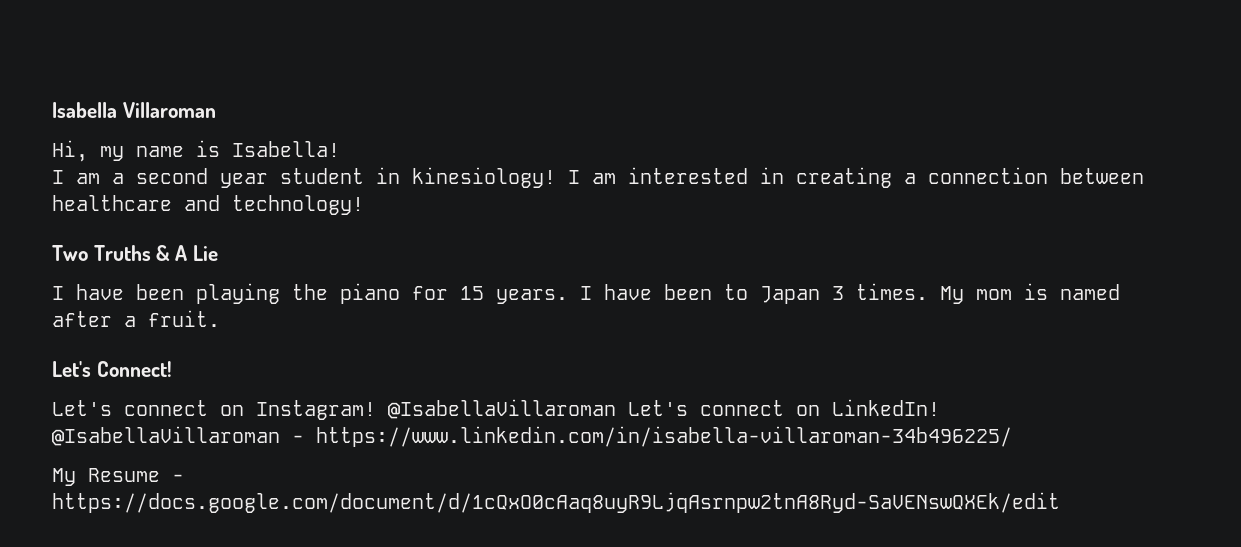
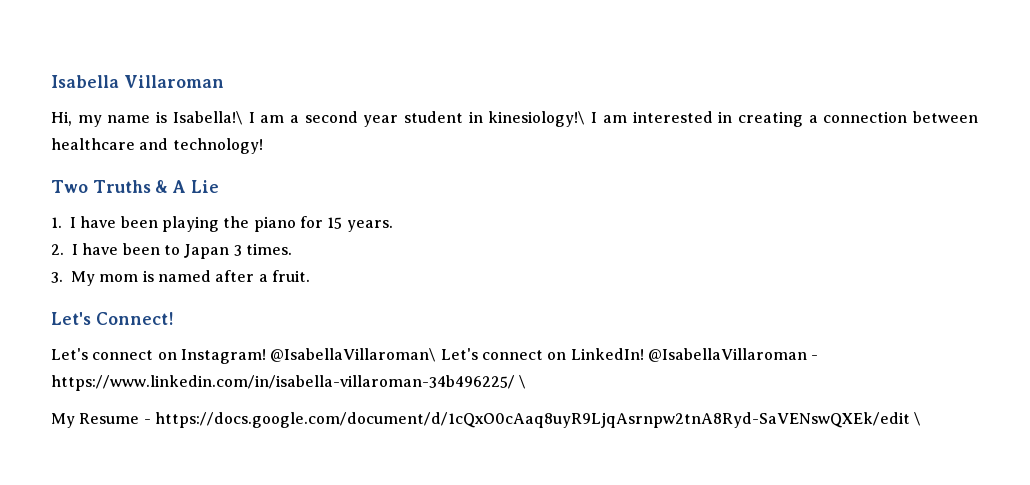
- Hi, my name is Isabella!
- I am a second year student in kinesiology! I am interested in creating a connection between healthcare and technology!
+ Hi, my name is Isabella!\ I am a second year student in kinesiology!\ I am interested in creating a connection between healthcare and technology!
- I have been playing the piano for 15 years. I have been to Japan 3 times. My mom is named after a fruit.
+ 1. I have been playing the piano for 15 years.
+ 2. I have been to Japan 3 times.
+ 3. My mom is named after a fruit.
- @IsabellaVillaroman Let's connect on LinkedIn!
+ @IsabellaVillaroman\ Let's connect on LinkedIn!
- @IsabellaVillaroman - https://www.linkedin.com/in/isabella-villaroman-34b496225/
+ @IsabellaVillaroman - https://www.linkedin.com/in/isabella-villaroman-34b496225/ \
- My Resume - https://docs.google.com/document/d/1cQxO0cAaq8uyR9LjqAsrnpw2tnA8Ryd-SaVENswQXEk/edit
+ My Resume - https://docs.google.com/document/d/1cQxO0cAaq8uyR9LjqAsrnpw2tnA8Ryd-SaVENswQXEk/edit \

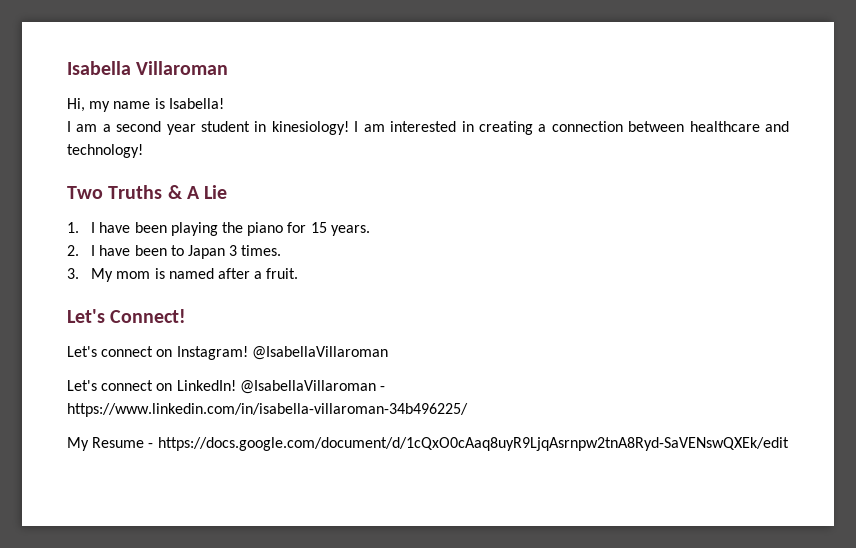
- Hi, my name is Isabella!\ I am a second year student in kinesiology!\ I am interested in creating a connection between healthcare and technology!
+ Hi, my name is Isabella!
+ I am a second year student in kinesiology! I am interested in creating a connection between healthcare and technology!
- Let's connect on Instagram! @IsabellaVillaroman\ Let's connect on LinkedIn!
+ Let's connect on Instagram! @IsabellaVillaroman
+ Let's connect on LinkedIn!
- @IsabellaVillaroman - https://www.linkedin.com/in/isabella-villaroman-34b496225/ \
+ @IsabellaVillaroman - https://www.linkedin.com/in/isabella-villaroman-34b496225/
- My Resume - https://docs.google.com/document/d/1cQxO0cAaq8uyR9LjqAsrnpw2tnA8Ryd-SaVENswQXEk/edit \
+ My Resume - https://docs.google.com/document/d/1cQxO0cAaq8uyR9LjqAsrnpw2tnA8Ryd-SaVENswQXEk/edit

